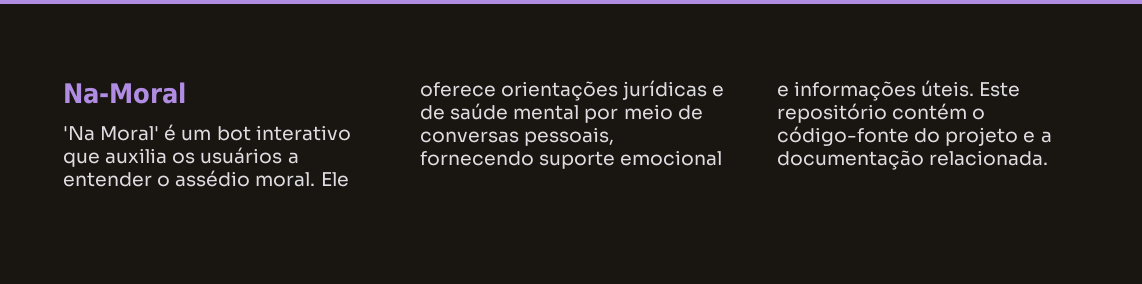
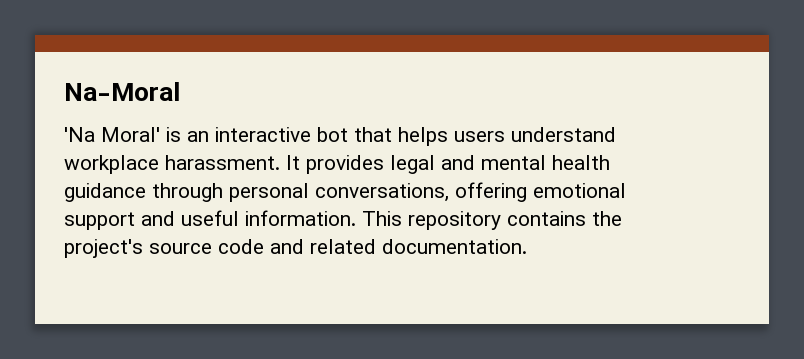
- 'Na Moral' é um bot interativo que auxilia os usuários a entender o assédio moral. Ele oferece orientações jurídicas e de saúde mental por meio de conversas pessoais, fornecendo suporte emocional e informações úteis. Este repositório contém o código-fonte do projeto e a documentação relacionada.
+ 'Na Moral' is an interactive bot that helps users understand workplace harassment. It provides legal and mental health guidance through personal conversations, offering emotional support and useful information. This repository contains the project's source code and related documentation.

